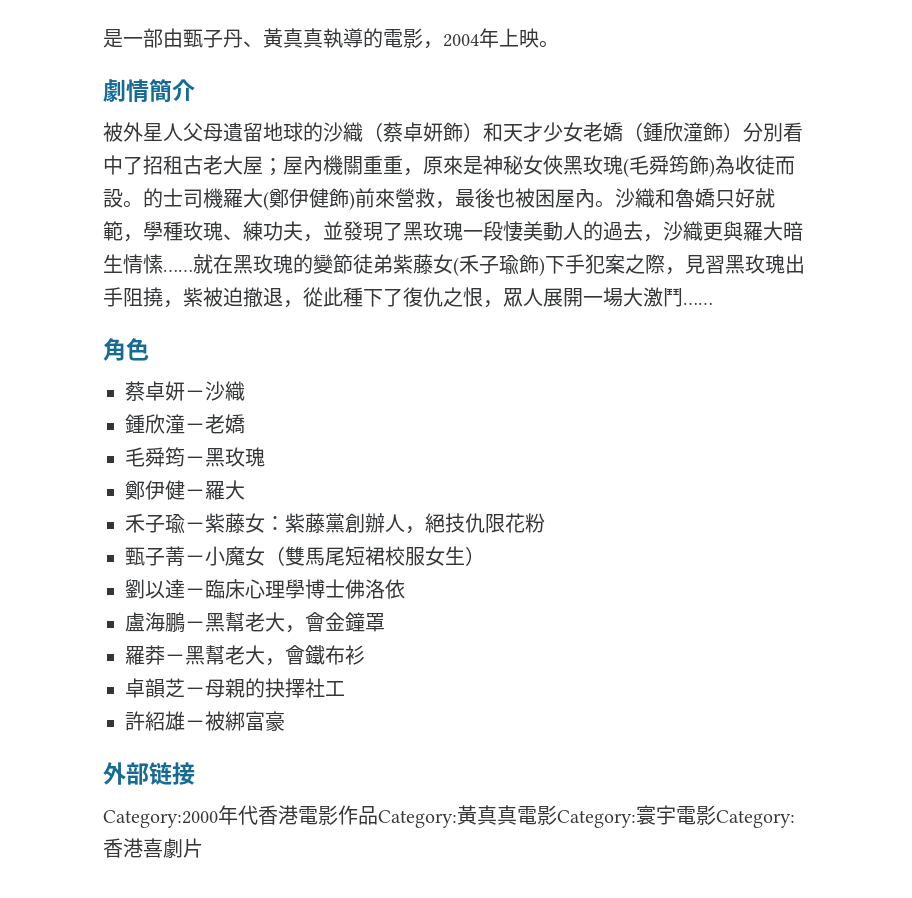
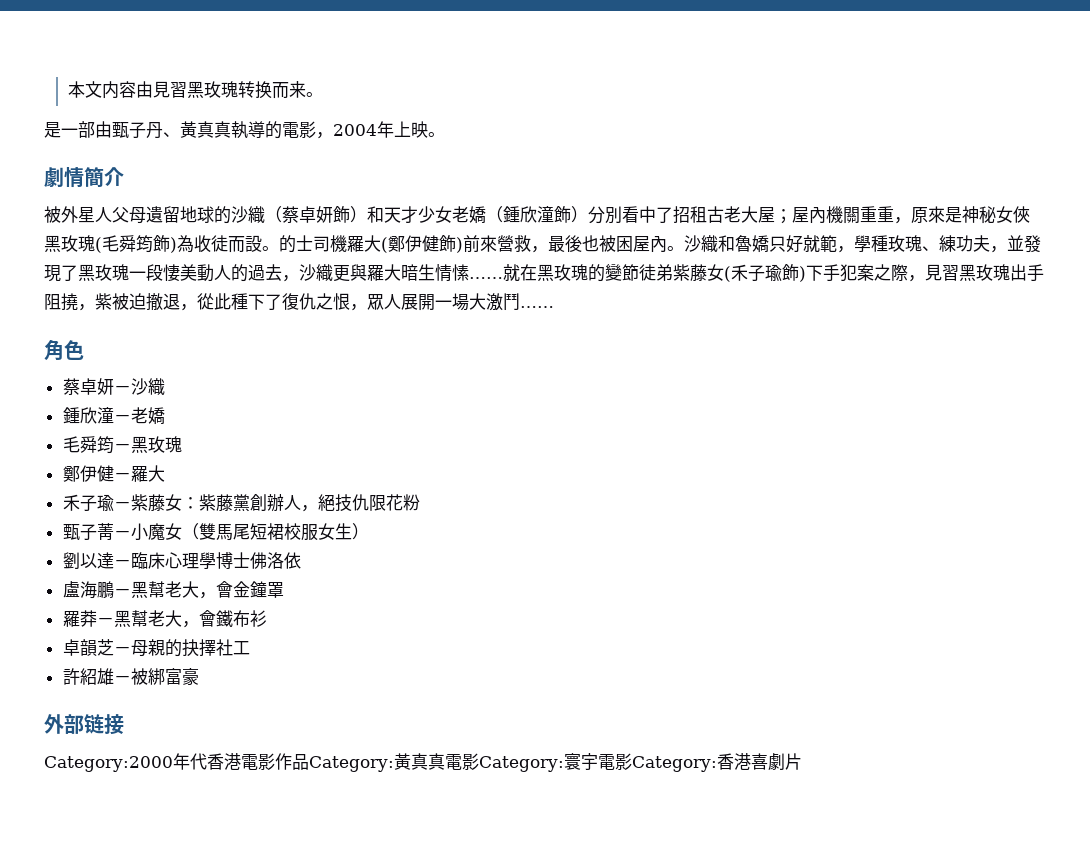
+ 本文内容由見習黑玫瑰转换而来。

